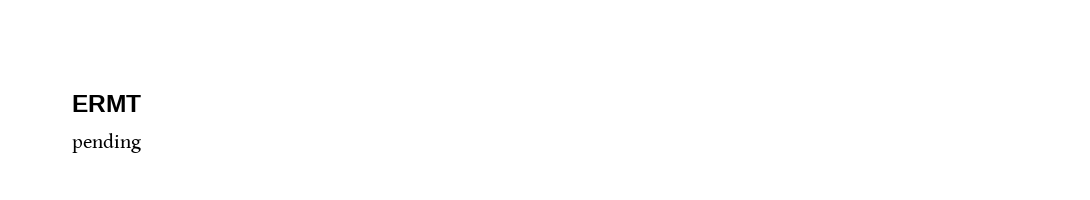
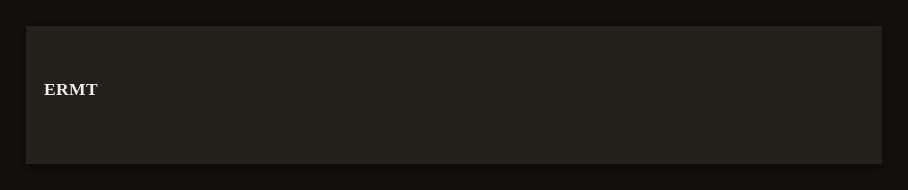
- pending

